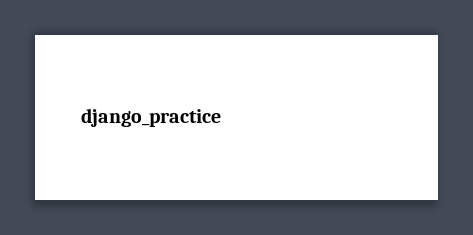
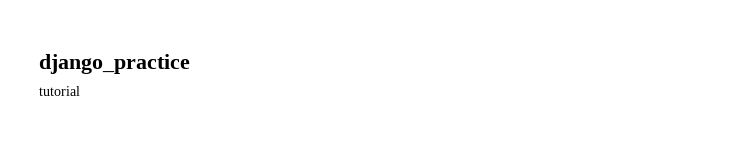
+ tutorial

